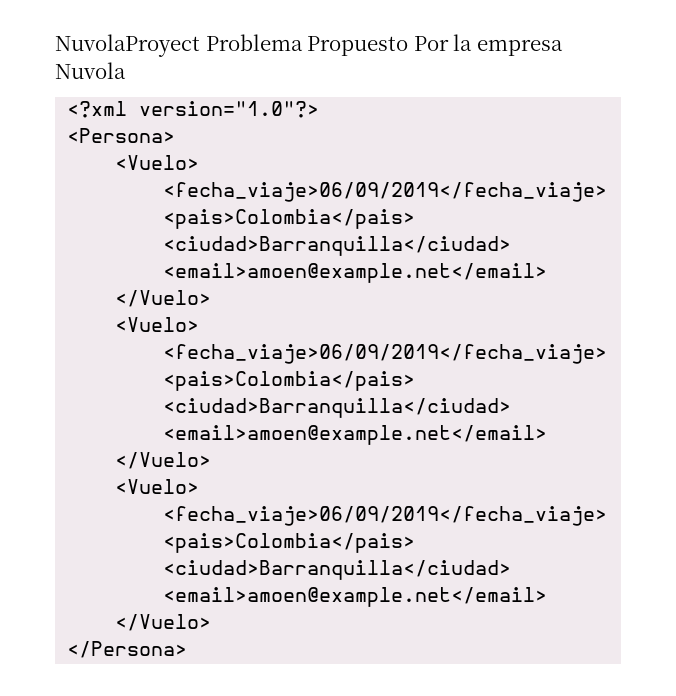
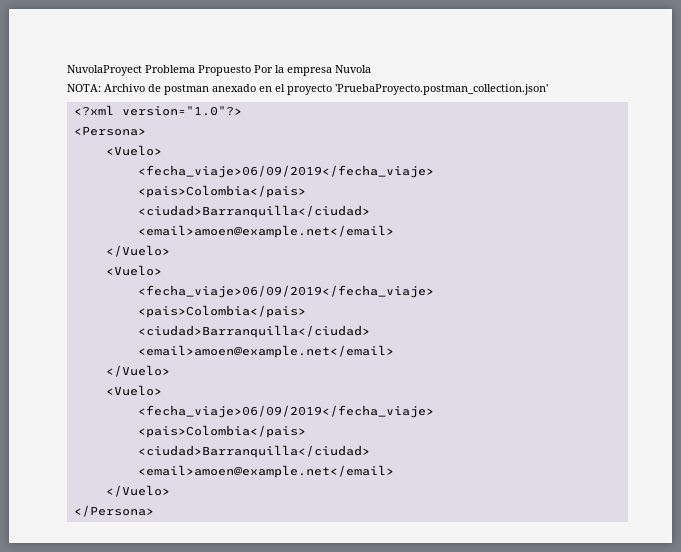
+ NOTA: Archivo de postman anexado en el proyecto 'PruebaProyecto.postman_collection.json'

